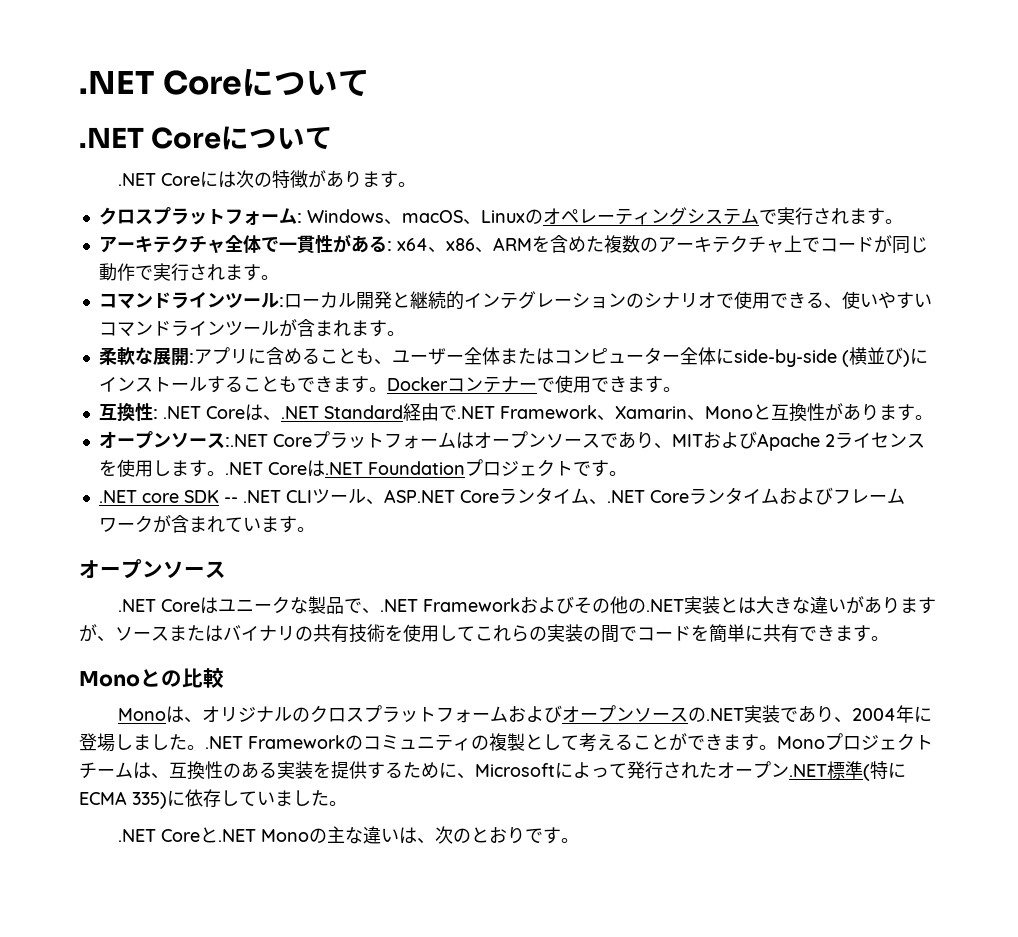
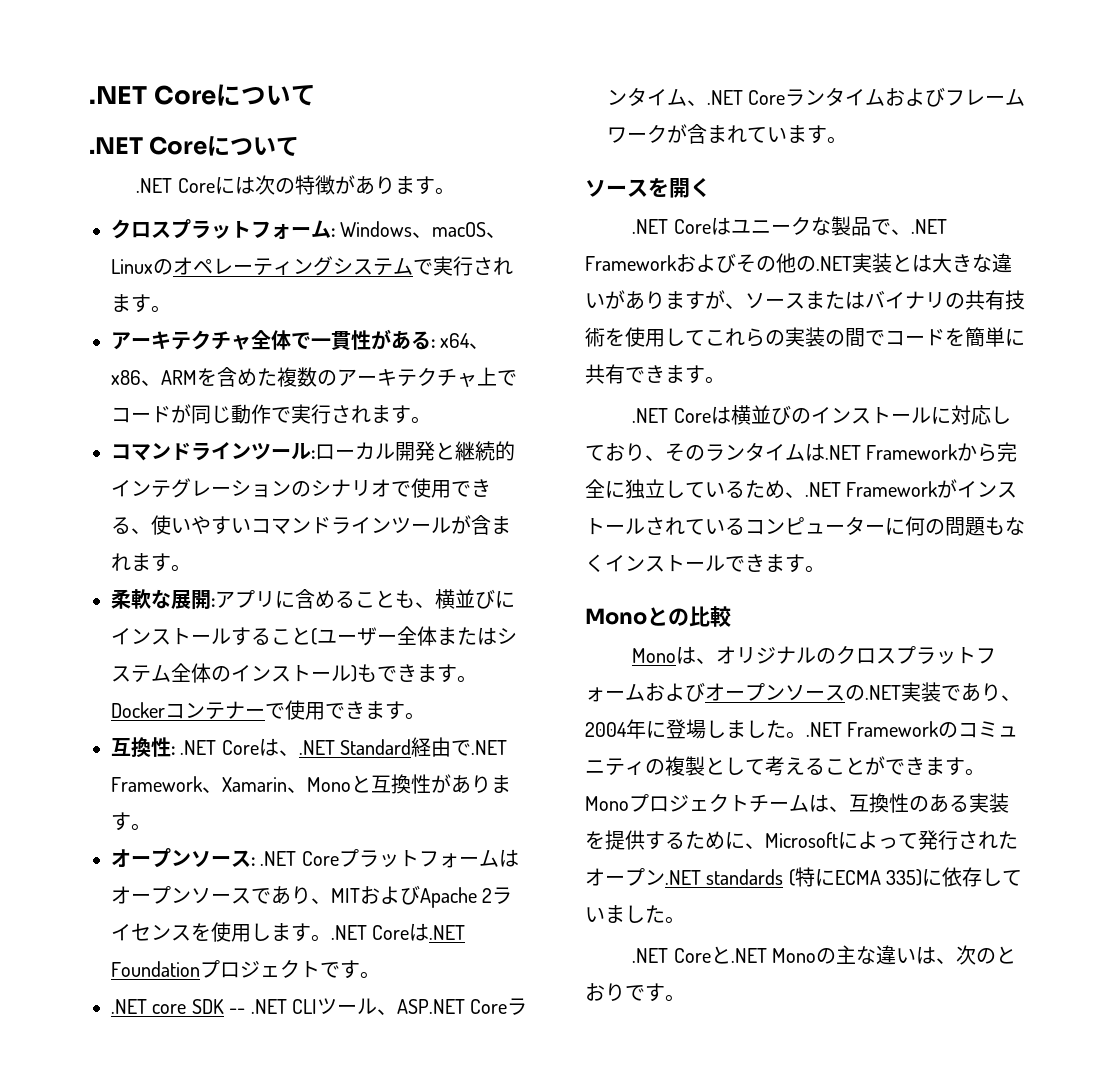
- 柔軟な展開:アプリに含めることも、ユーザー全体またはコンピューター全体にside-by-side (横並び)にインストールすることもできます。
+ 柔軟な展開:アプリに含めることも、横並びにインストールすること(ユーザー全体またはシステム全体のインストール)もできます。
- オープンソース:.NET Coreプラットフォームはオープンソースであり、MITおよびApache 2ライセンスを使用します。.NET Coreは.NET Foundationプロジェクトです。
+ オープンソース: .NET Coreプラットフォームはオープンソースであり、MITおよびApache 2ライセンスを使用します。.NET Coreは.NET Foundationプロジェクトです。
  .NET core SDK -- .NET CLIツール、ASP.NET Coreランタイム、.NET Coreランタイムおよびフレームワークが含まれています。
- オープンソース
+ ソースを開く
+ .NET Coreは横並びのインストールに対応しており、そのランタイムは.NET Frameworkから完全に独立しているため、.NET Frameworkがインストールされているコンピューターに何の問題もなくインストールできます。
- Monoプロジェクトチームは、互換性のある実装を提供するために、Microsoftによって発行されたオープン.NET標準(特にECMA 335)に依存していました。
+ Monoプロジェクトチームは、互換性のある実装を提供するために、Microsoftによって発行されたオープン.NET standards (特にECMA 335)に依存していました。

